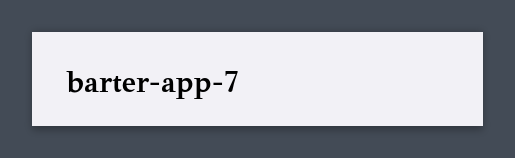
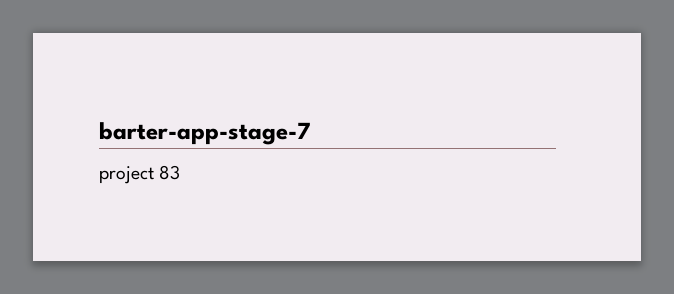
- barter-app-7
+ barter-app-stage-7
+ project 83

